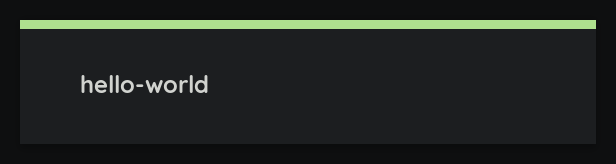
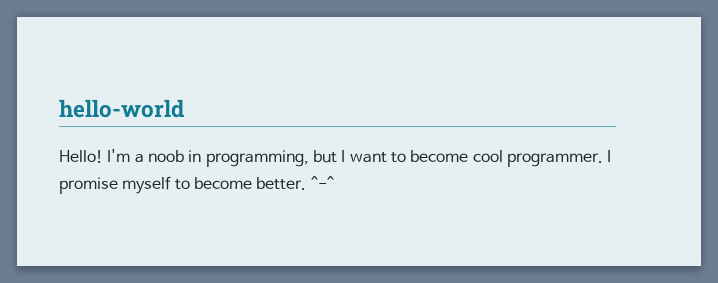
+ Hello! I'm a noob in programming, but I want to become cool programmer. I promise myself to become better. ^-^

